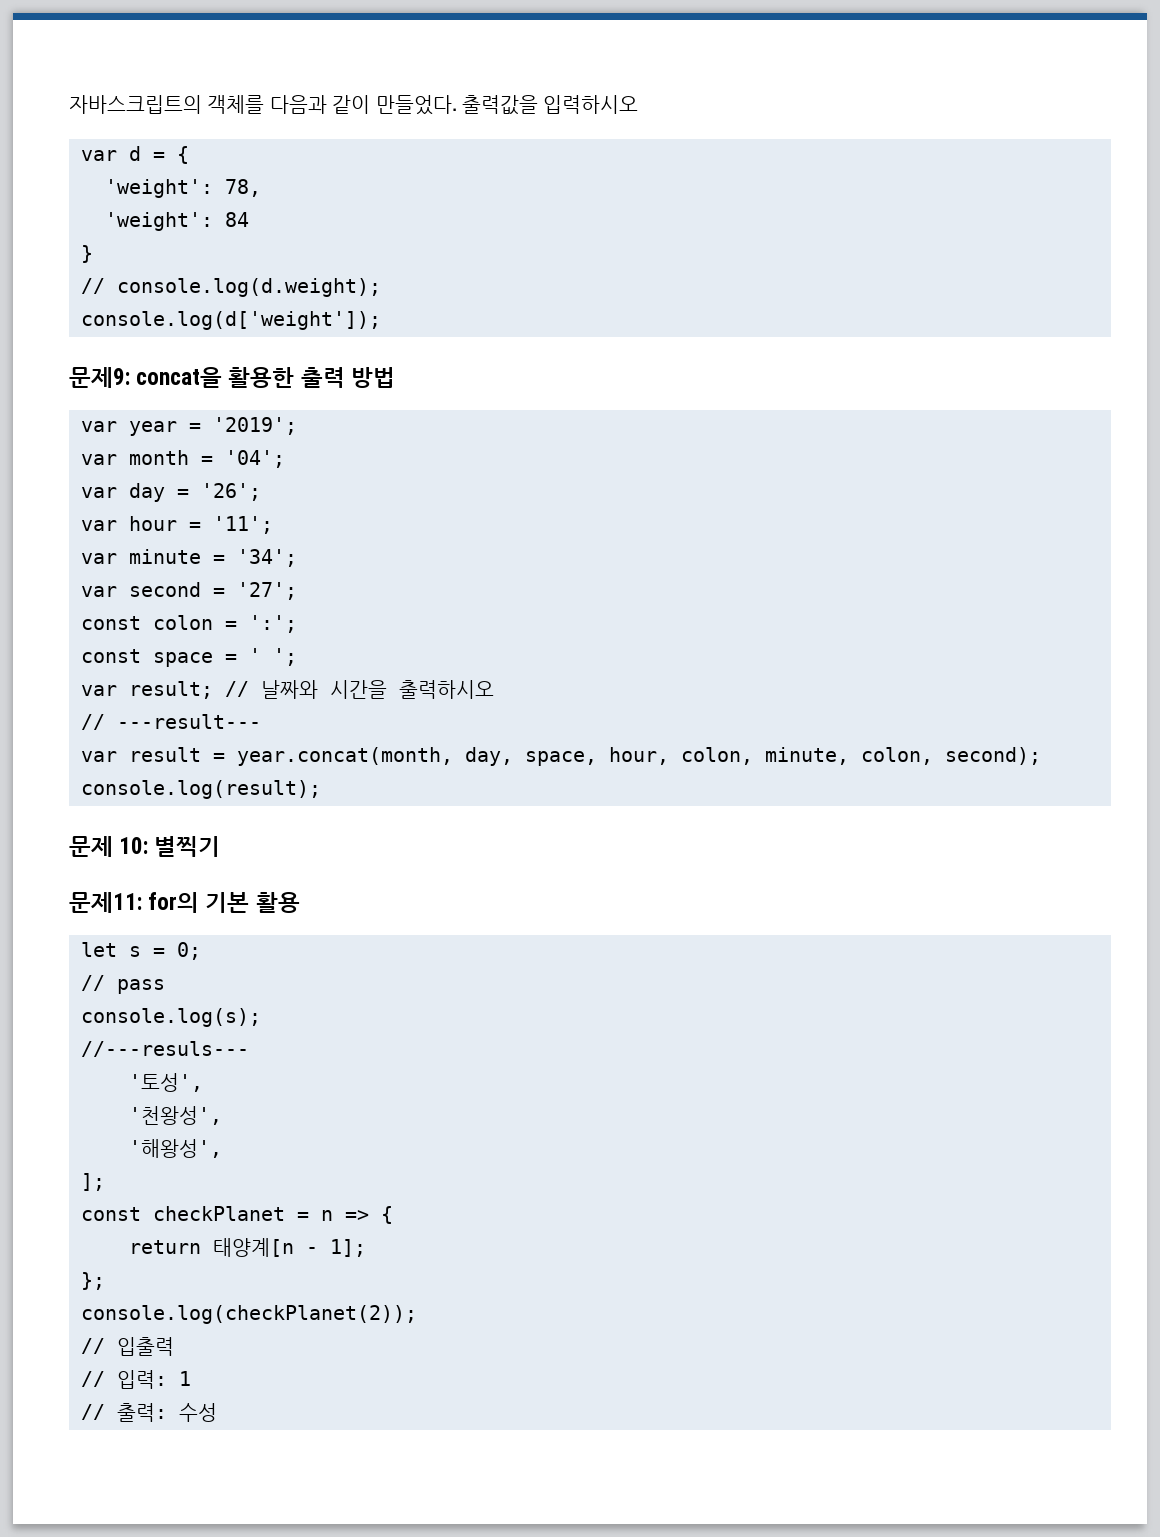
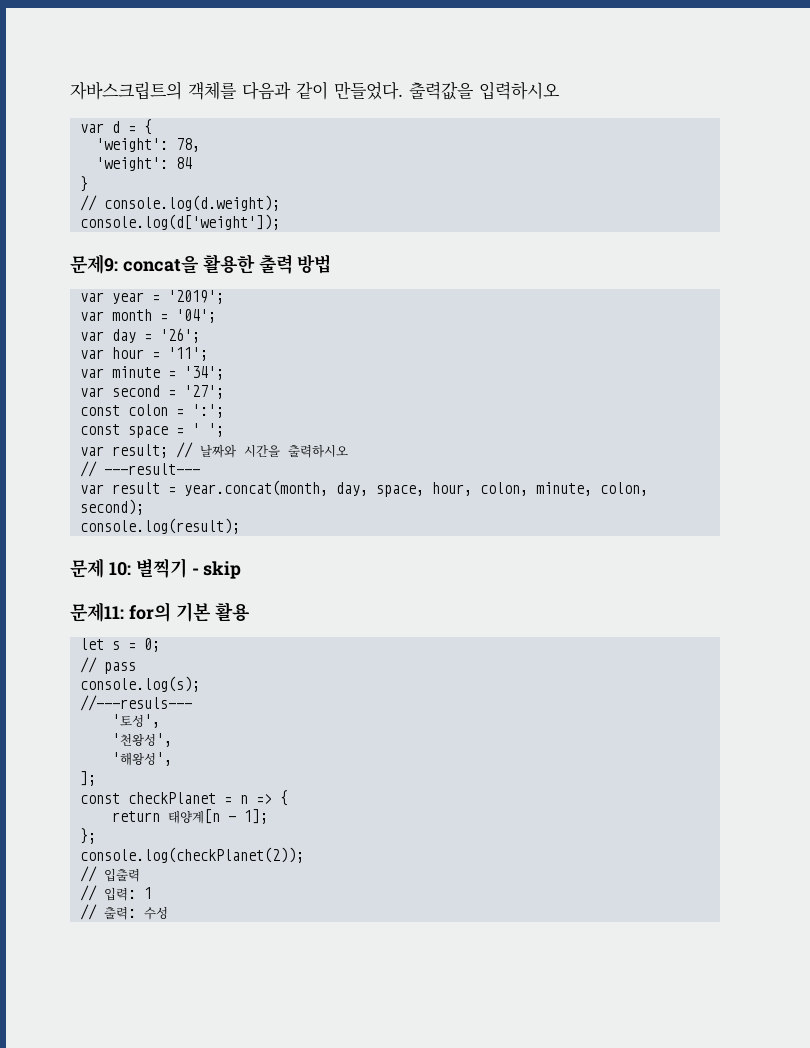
- 문제 10: 별찍기
+ 문제 10: 별찍기 - skip

